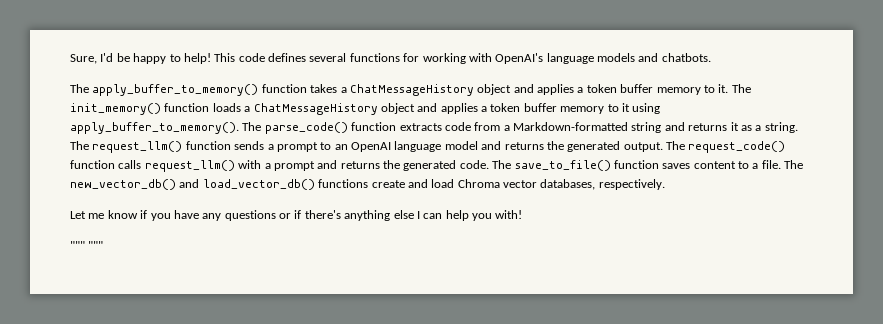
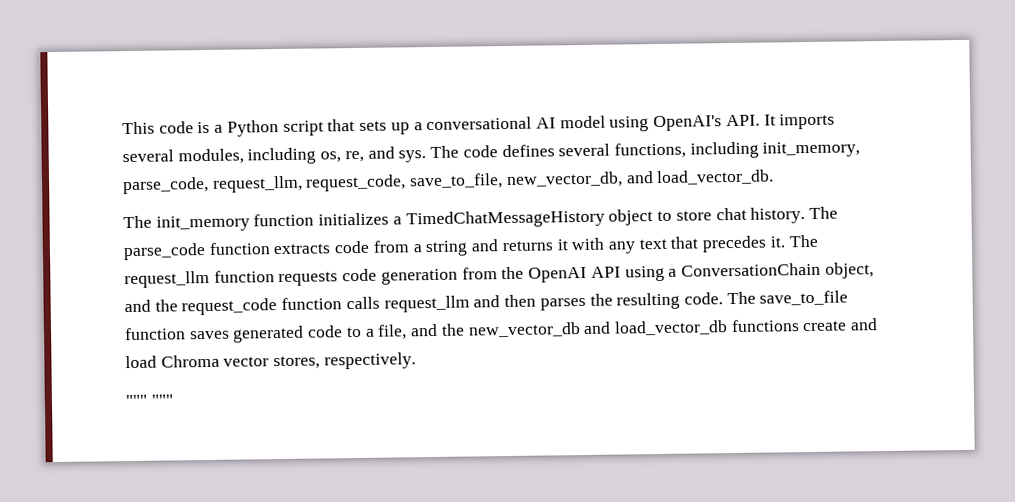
- Sure, I'd be happy to help! This code defines several functions for working with OpenAI's language models and chatbots.
- The apply_buffer_to_memory() function takes a ChatMessageHistory object and applies a token buffer memory to it. The init_memory() function loads a ChatMessageHistory object and applies a token buffer memory to it using apply_buffer_to_memory(). The parse_code() function extracts code from a Markdown-formatted string and returns it as a string. The request_llm() function sends a prompt to an OpenAI language model and returns the generated output. The request_code() function calls request_llm() with a prompt and returns the generated code.
+ This code is a Python script that sets up a conversational AI model using OpenAI's API. It imports several modules, including os, re, and sys. The code defines several functions, including init_memory, parse_code, request_llm, request_code, save_to_file, new_vector_db, and load_vector_db.
+ The init_memory function initializes a TimedChatMessageHistory object to store chat history. The parse_code function extracts code from a string and returns it with any text that precedes it. The request_llm function requests code generation from the OpenAI API using a ConversationChain object, and the request_code function calls request_llm and then parses the resulting code.
- The save_to_file() function saves content to a file. The new_vector_db() and load_vector_db() functions create and load Chroma vector databases, respectively.
+ The save_to_file function saves generated code to a file, and the new_vector_db and load_vector_db functions create and load Chroma vector stores, respectively.
- Let me know if you have any questions or if there's anything else I can help you with!

